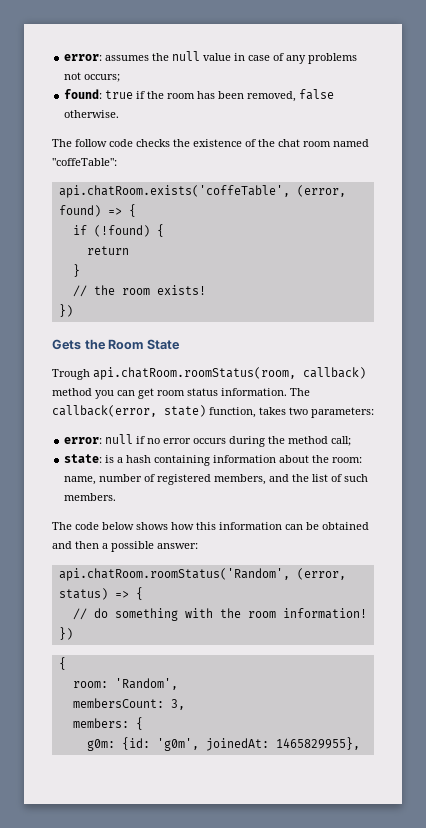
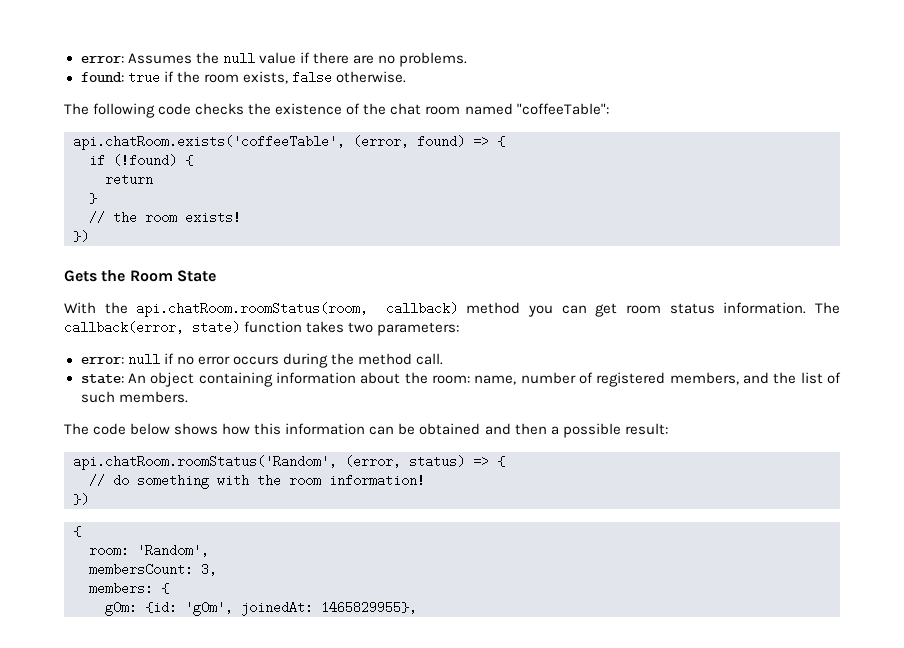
- error: assumes the null value in case of any problems not occurs;
+ error: Assumes the null value if there are no problems.
- found: true if the room has been removed, false otherwise.
+ found: true if the room exists, false otherwise.
- The follow code checks the existence of the chat room named "coffeTable":
- api.chatRoom.exists('coffeTable', (error, found) => {
+ The following code checks the existence of the chat room named "coffeeTable":
+ api.chatRoom.exists('coffeeTable', (error, found) => {
- Trough api.chatRoom.roomStatus(room, callback) method you can get room status information.
+ With the api.chatRoom.roomStatus(room, callback) method you can get room status information.
- The callback(error, state) function, takes two parameters:
+ The callback(error, state) function takes two parameters:
- error: null if no error occurs during the method call;
+ error: null if no error occurs during the method call.
- state: is a hash containing information about the room: name, number of registered members, and the list of such members.
+ state: An object containing information about the room: name, number of registered members, and the list of such members.
- The code below shows how this information can be obtained and then a possible answer:
+ The code below shows how this information can be obtained and then a possible result:

